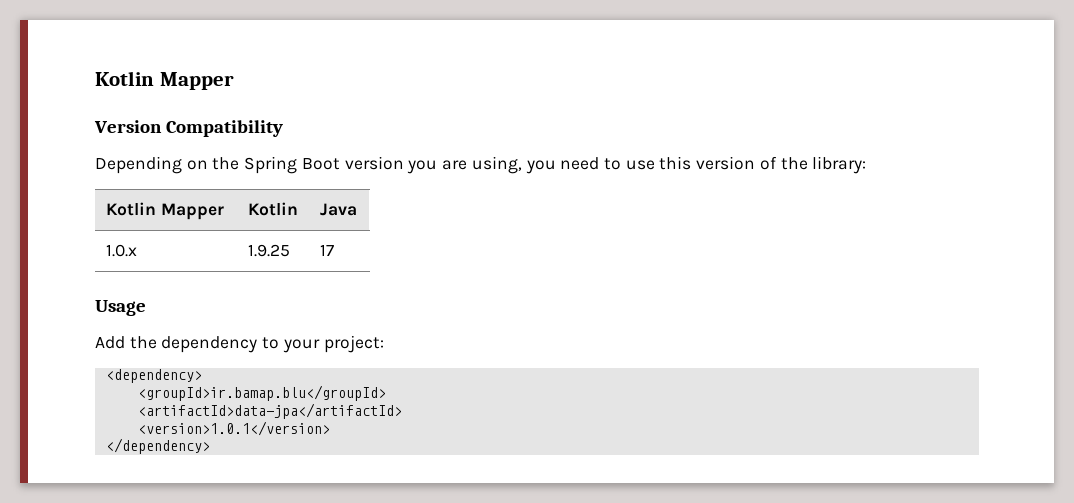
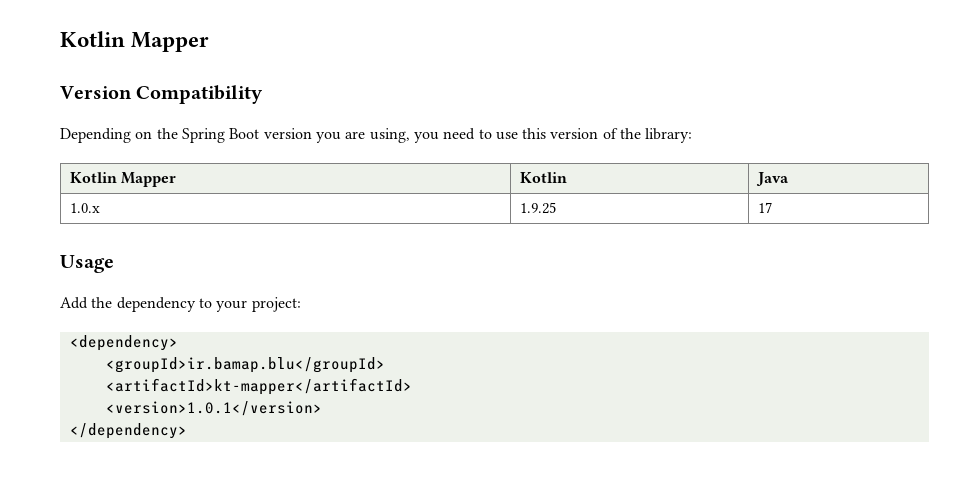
- <artifactId>data-jpa</artifactId>
+ <artifactId>kt-mapper</artifactId>

